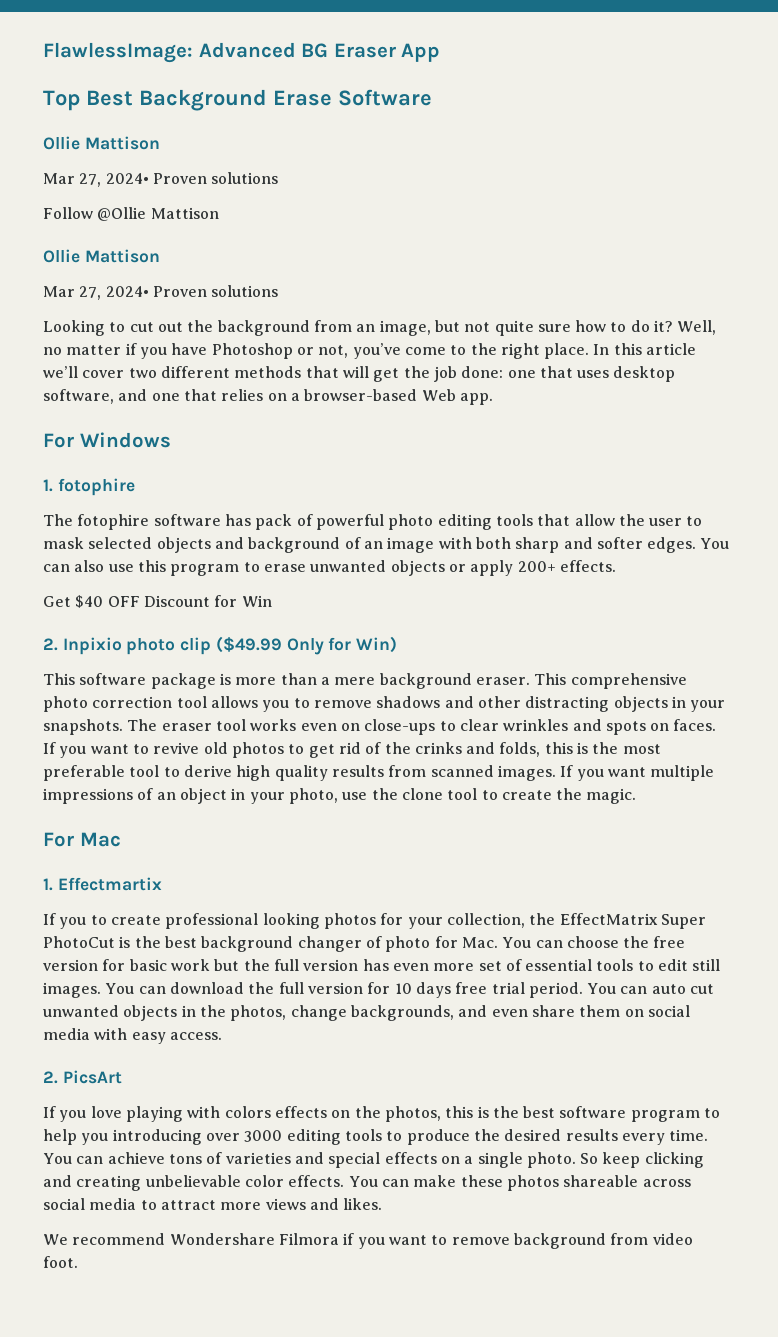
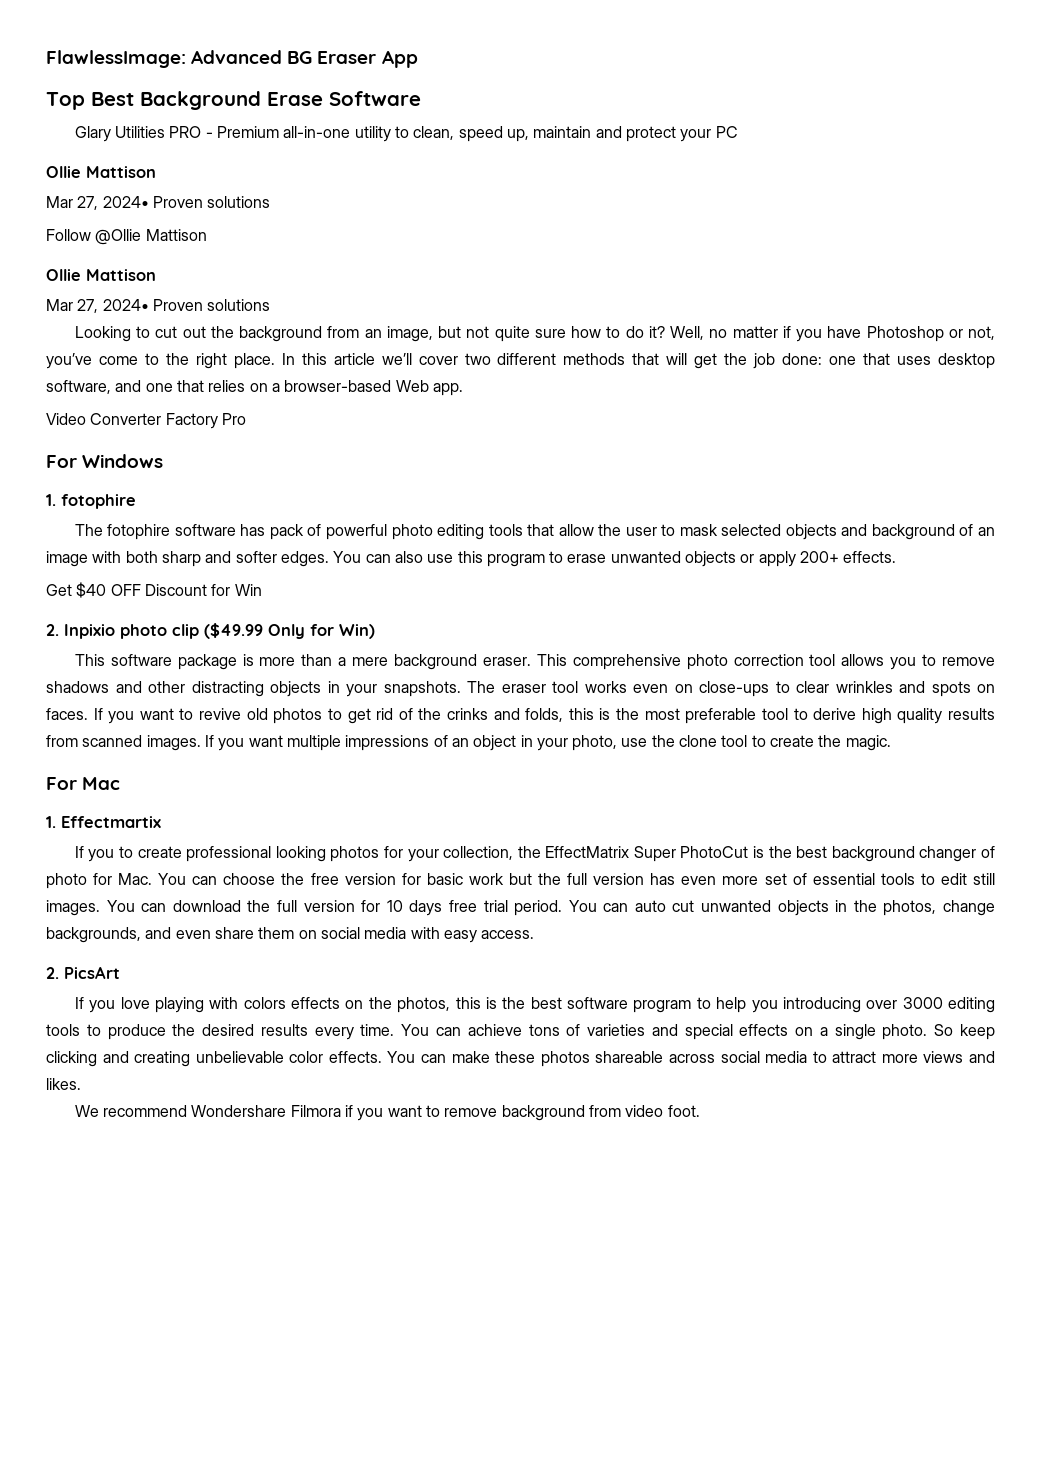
+ Glary Utilities PRO - Premium all-in-one utility to clean, speed up, maintain and protect your PC
+ Video Converter Factory Pro

